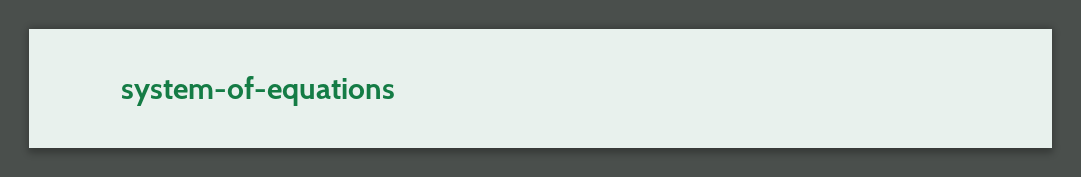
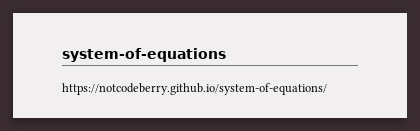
+ https://notcodeberry.github.io/system-of-equations/

